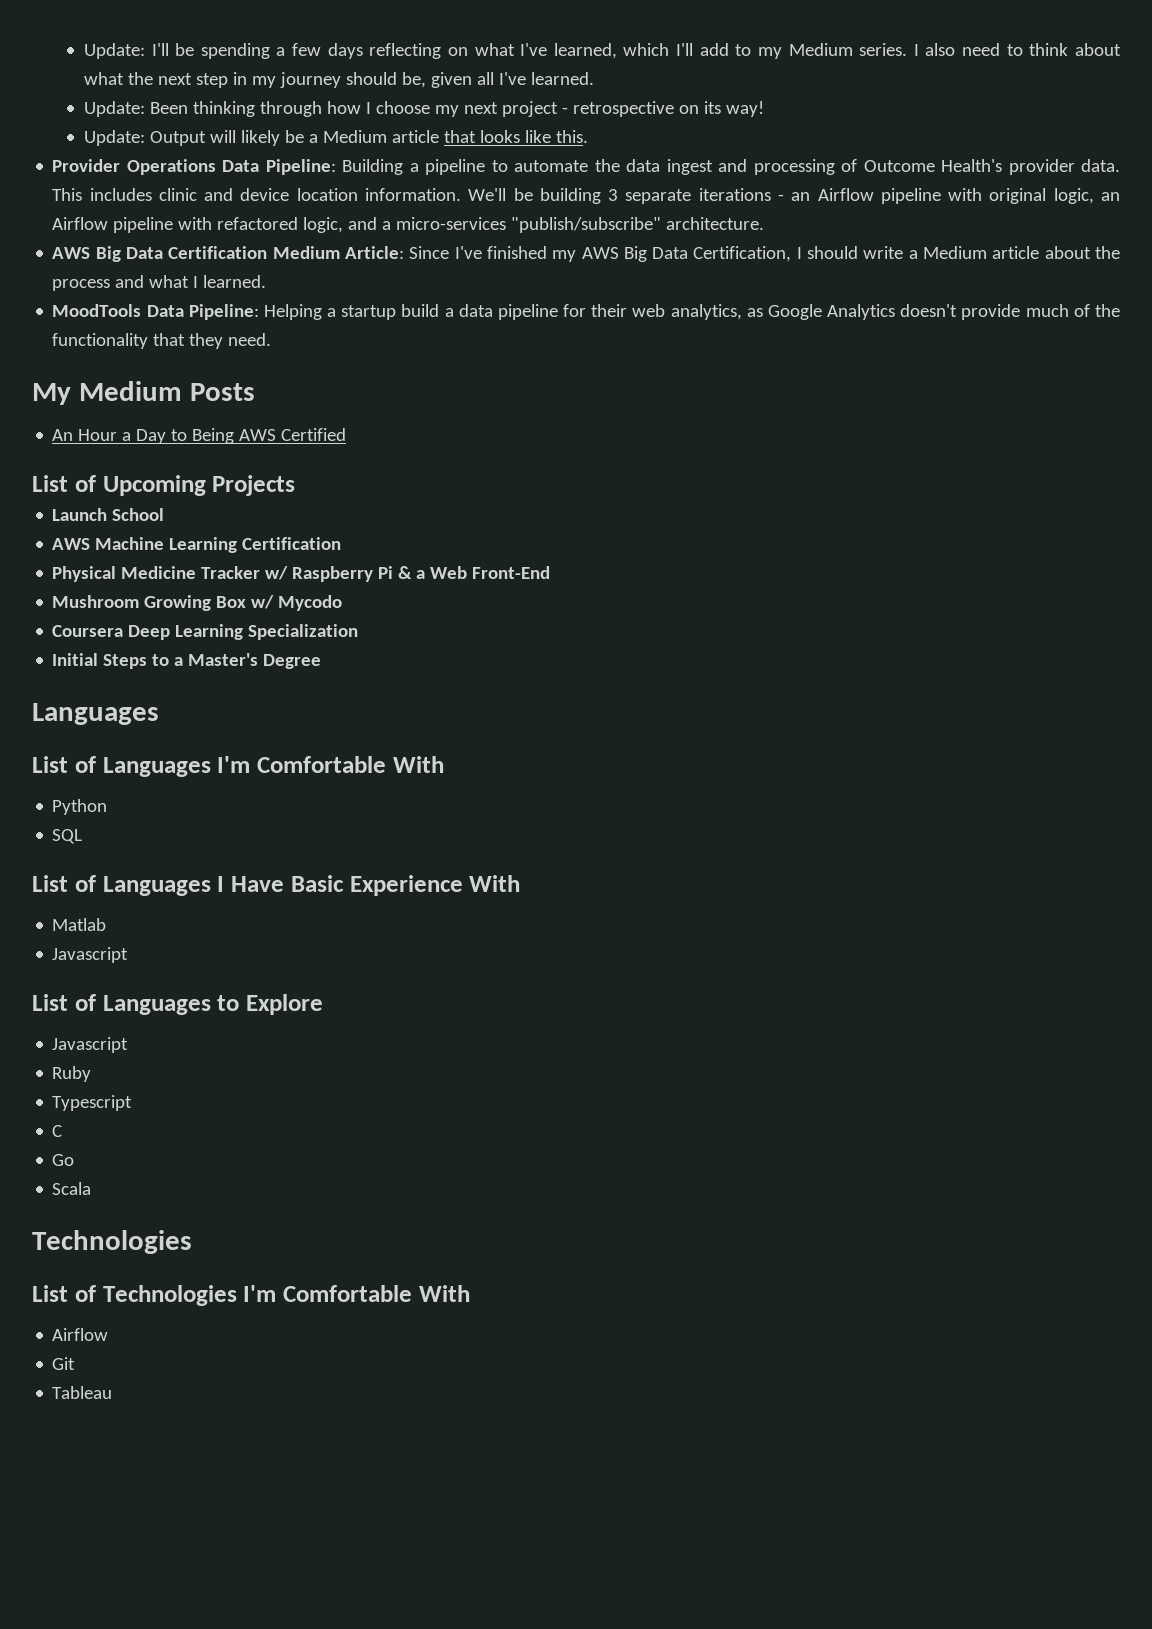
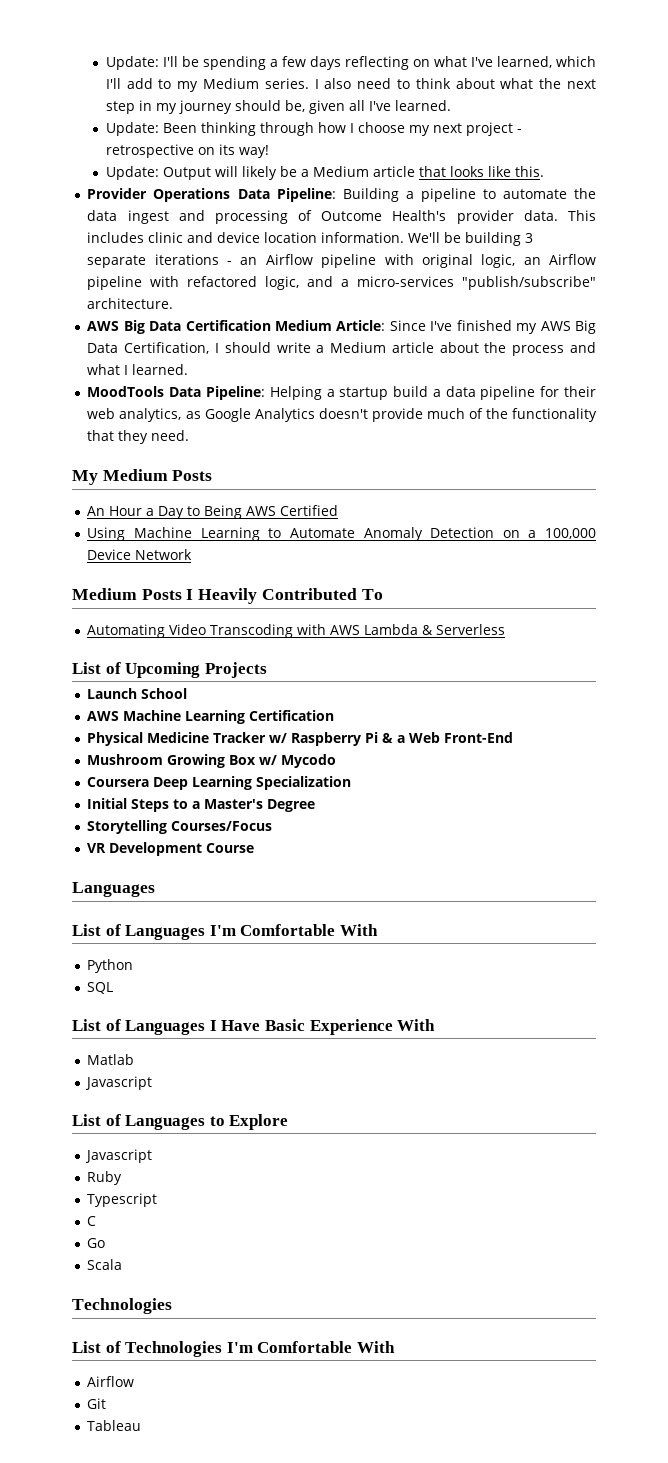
+ Using Machine Learning to Automate Anomaly Detection on a 100,000 Device Network
+ Medium Posts I Heavily Contributed To
+ Automating Video Transcoding with AWS Lambda & Serverless
+ Storytelling Courses/Focus
+ VR Development Course

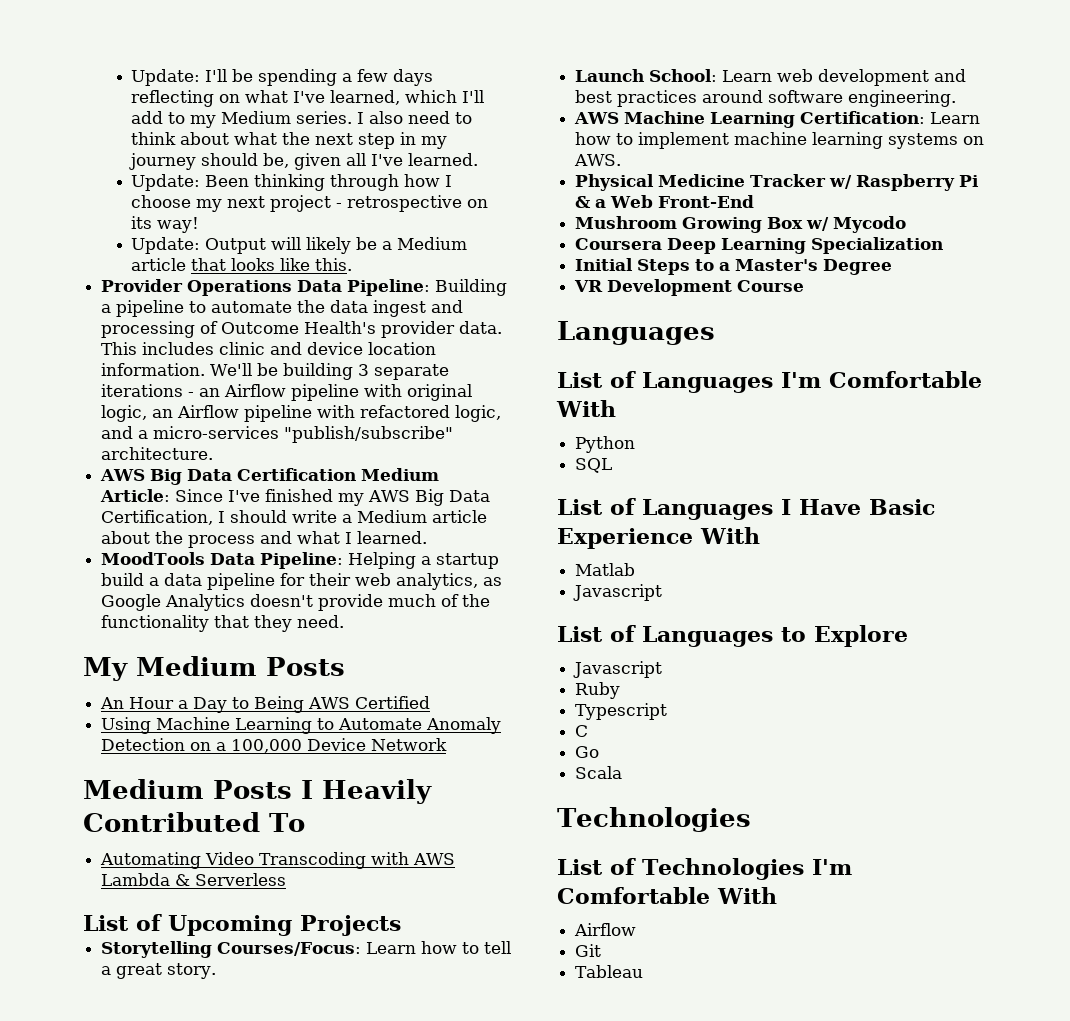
- Launch School
- AWS Machine Learning Certification
+ Storytelling Courses/Focus: Learn how to tell a great story.
+ Launch School: Learn web development and best practices around software engineering.
+ AWS Machine Learning Certification: Learn how to implement machine learning systems on AWS.
- Storytelling Courses/Focus

